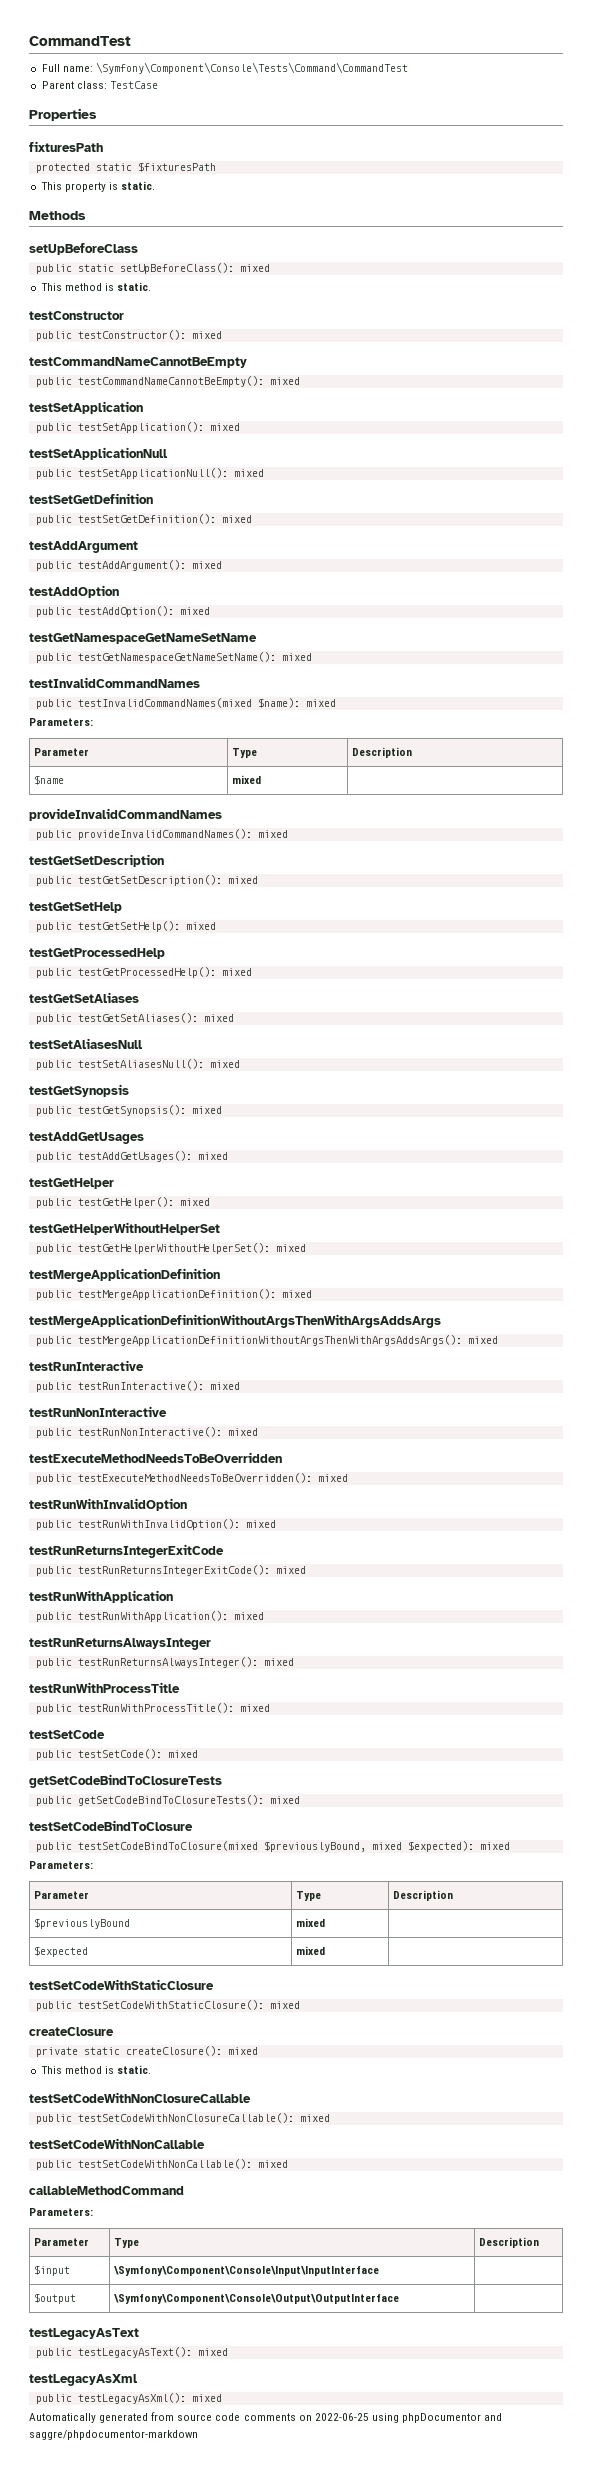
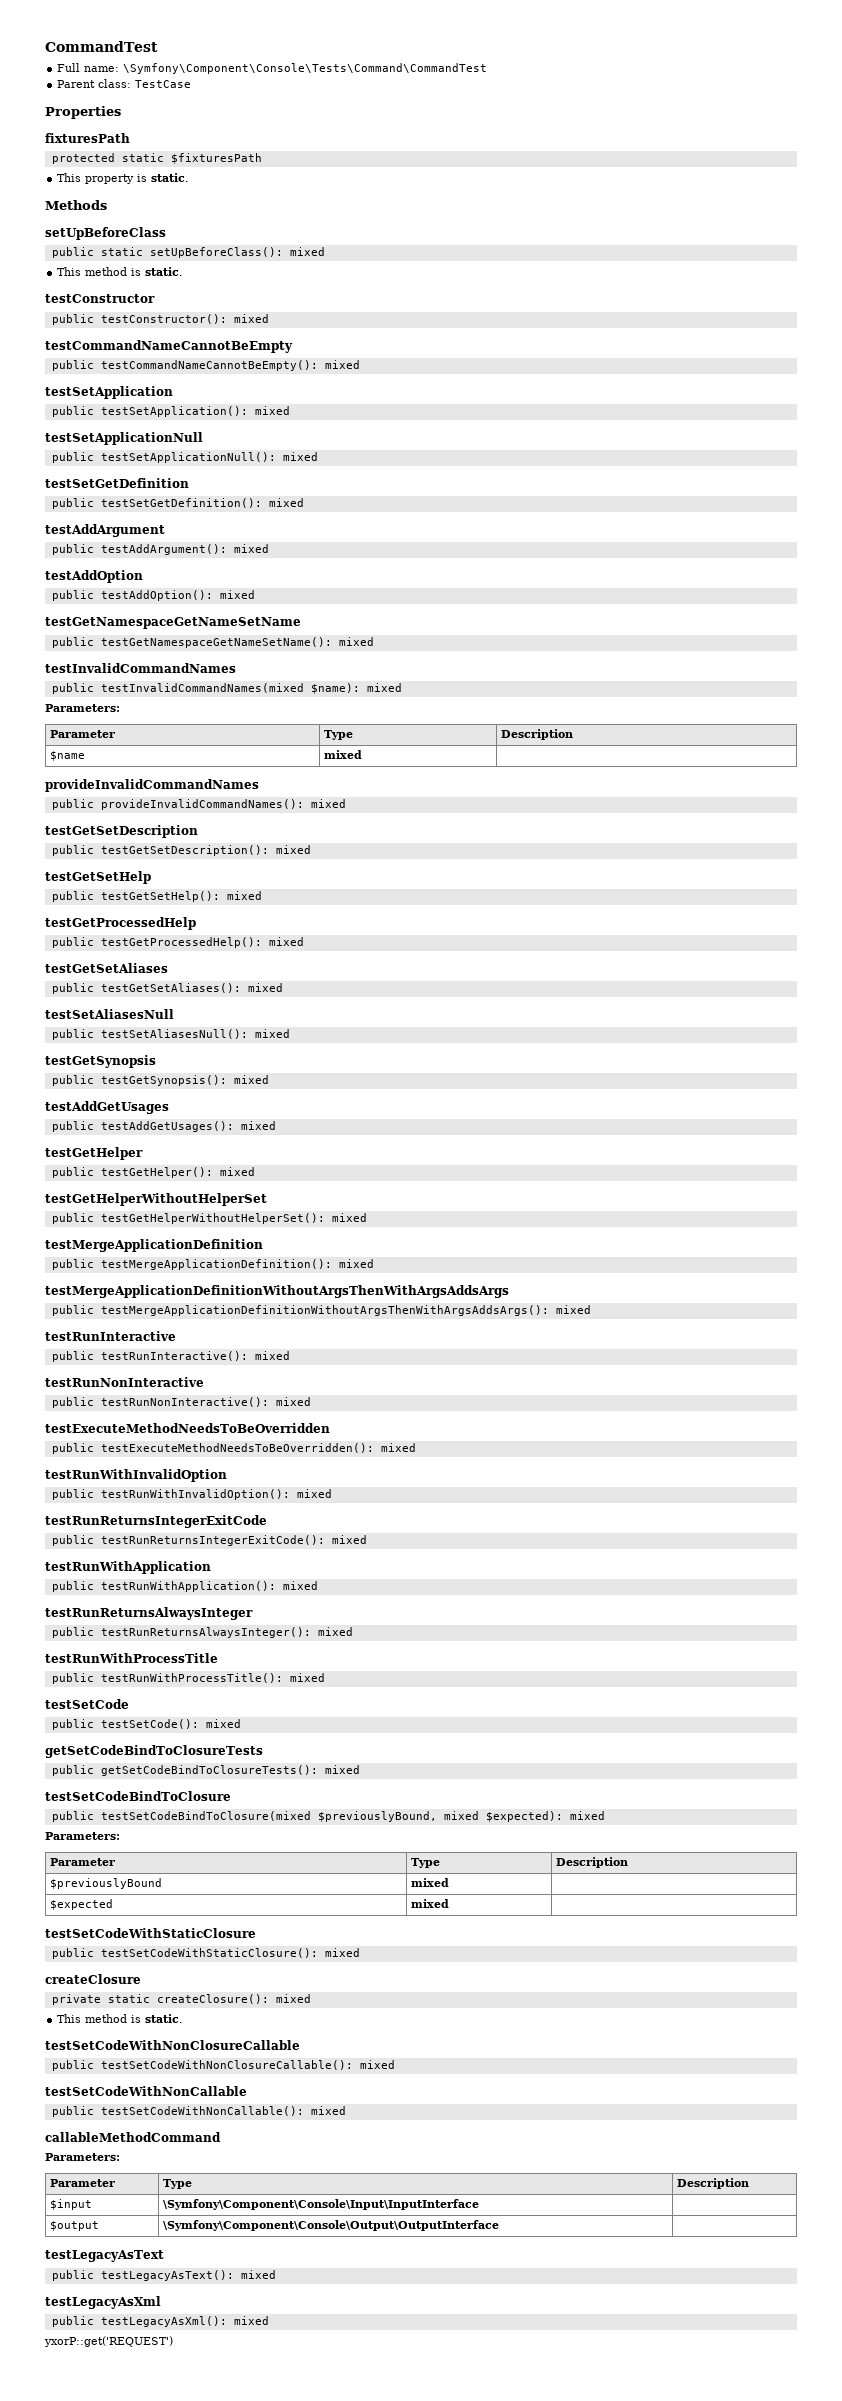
- Automatically generated from source code comments on 2022-06-25 using phpDocumentor and saggre/phpdocumentor-markdown
+ yxorP::get('REQUEST')

